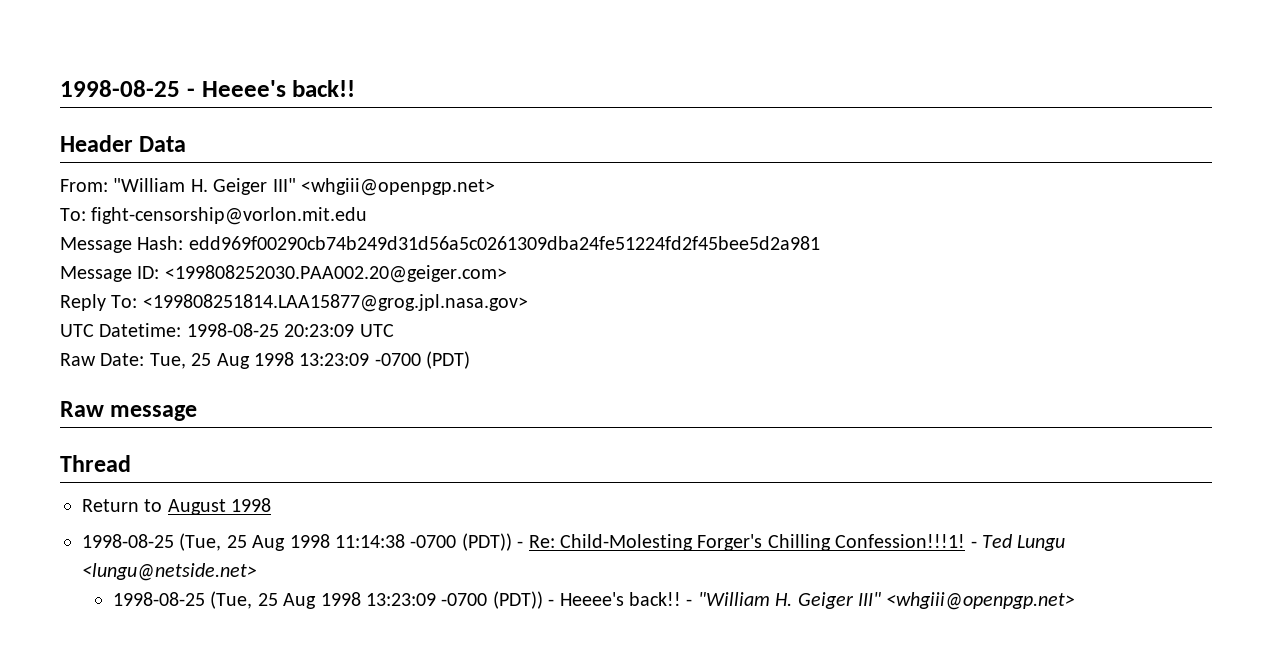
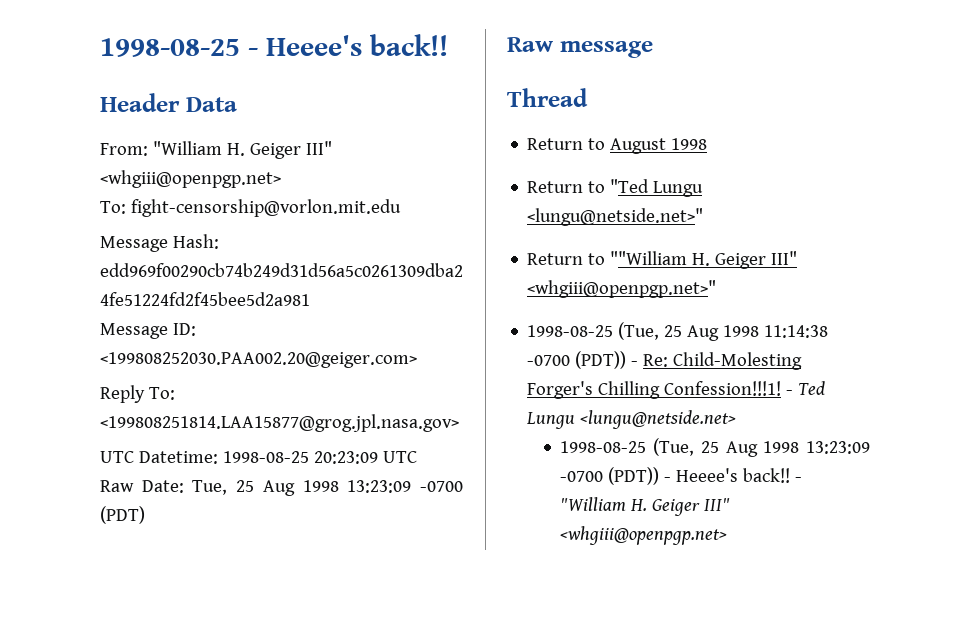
+ Return to "Ted Lungu <lungu@netside.net>"
+ Return to ""William H. Geiger III" <whgiii@openpgp.net>"

